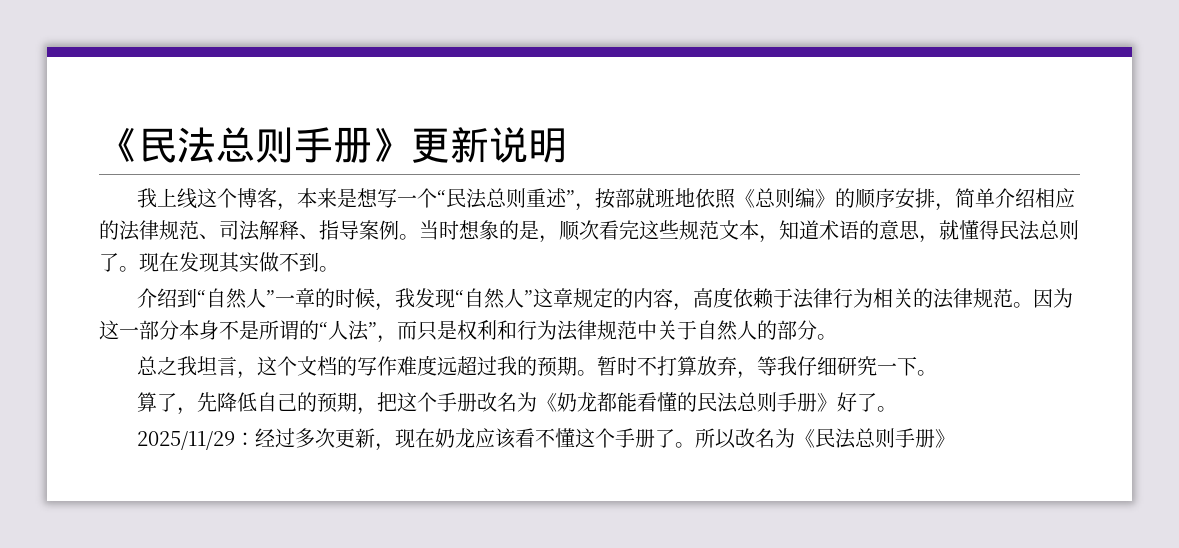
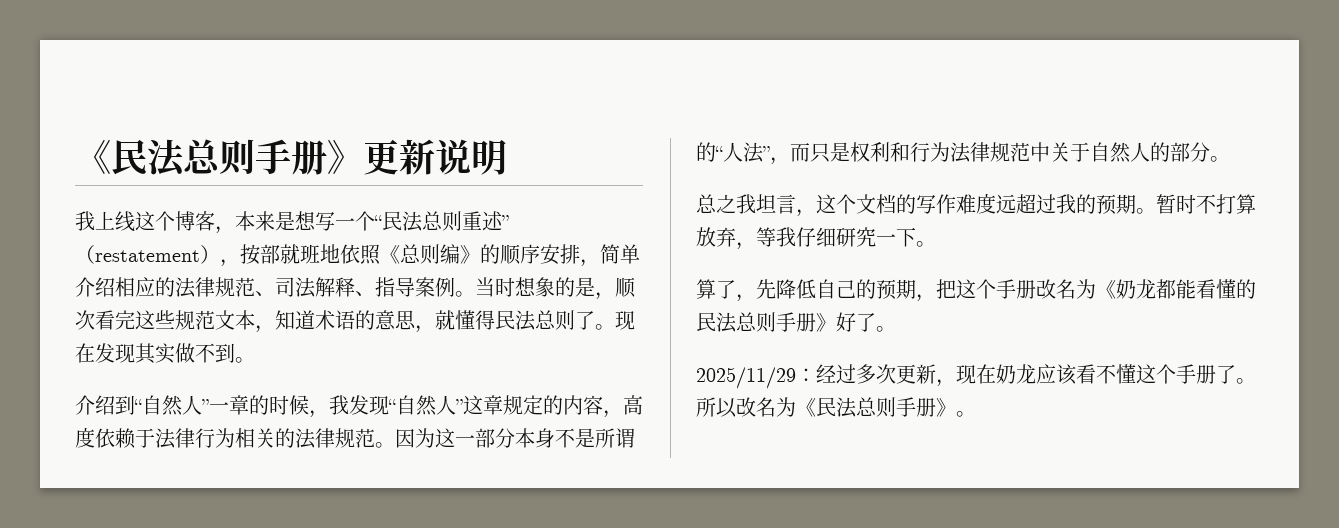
- 我上线这个博客，本来是想写一个“民法总则重述”，按部就班地依照《总则编》的顺序安排，简单介绍相应的法律规范、司法解释、指导案例。
+ 我上线这个博客，本来是想写一个“民法总则重述”（restatement），按部就班地依照《总则编》的顺序安排，简单介绍相应的法律规范、司法解释、指导案例。
- 所以改名为《民法总则手册》
+ 所以改名为《民法总则手册》。

